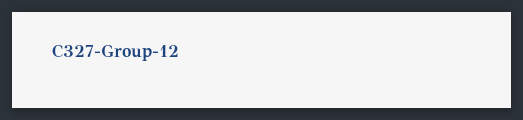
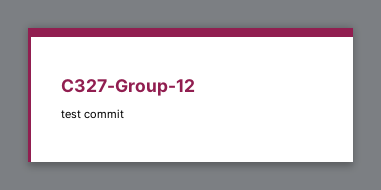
+ test commit

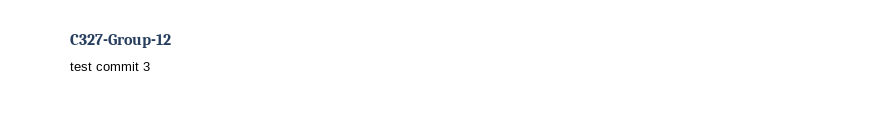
- test commit
+ test commit 3

